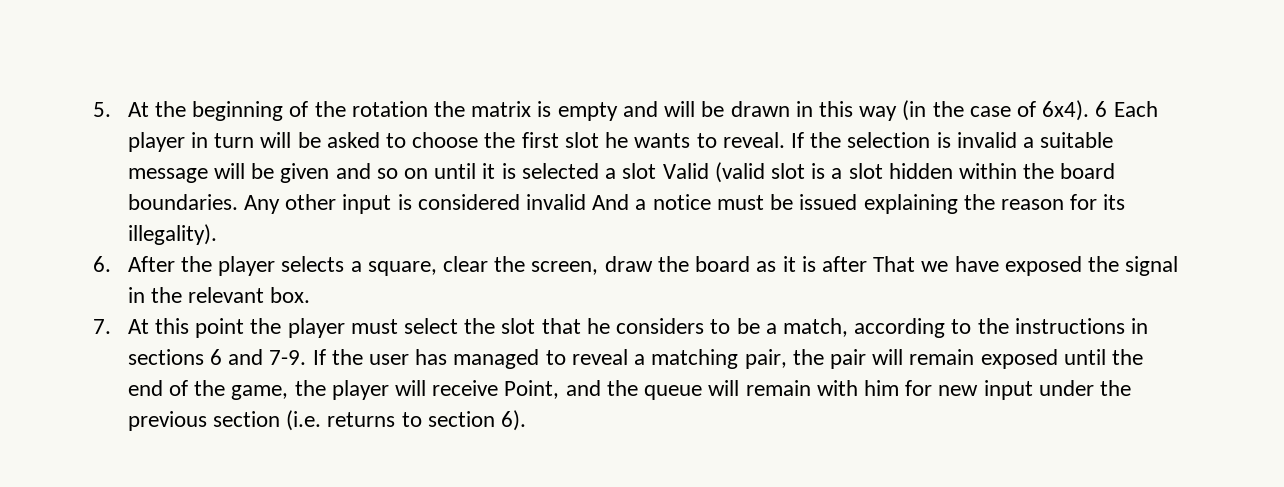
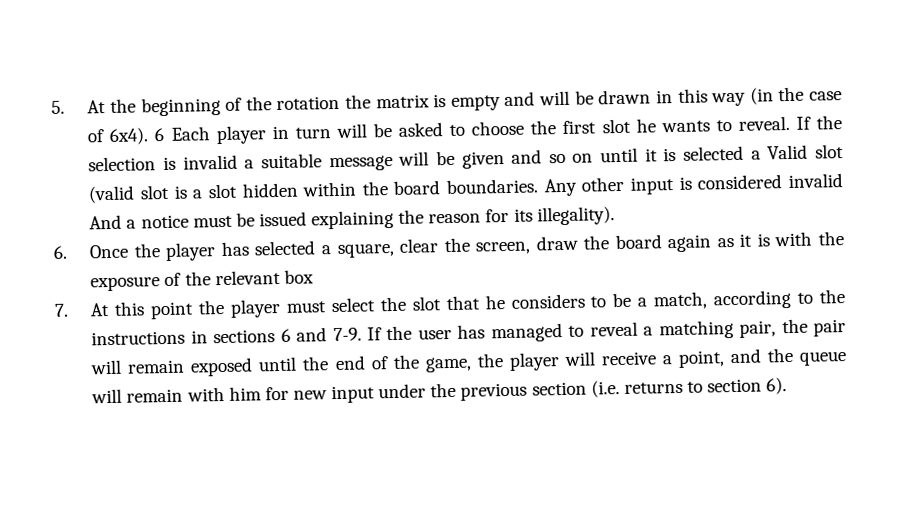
- If the selection is invalid a suitable message will be given and so on until it is selected a slot Valid (valid slot is a slot hidden within the board boundaries.
+ If the selection is invalid a suitable message will be given and so on until it is selected a Valid slot (valid slot is a slot hidden within the board boundaries.
- 6. After the player selects a square, clear the screen, draw the board as it is after That we have exposed the signal in the relevant box.
+ 6. Once the player has selected a square, clear the screen, draw the board again as it is with the exposure of the relevant box
- If the user has managed to reveal a matching pair, the pair will remain exposed until the end of the game, the player will receive Point, and the queue will remain with him for new input under the previous section (i.e. returns to section 6).
+ If the user has managed to reveal a matching pair, the pair will remain exposed until the end of the game, the player will receive a point, and the queue will remain with him for new input under the previous section (i.e. returns to section 6).

